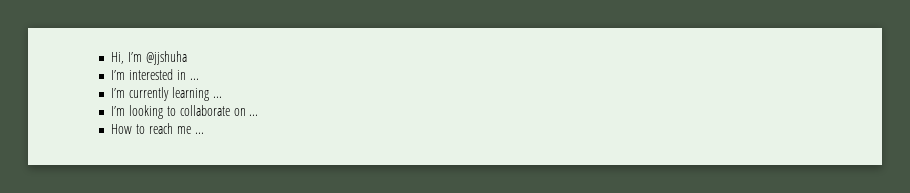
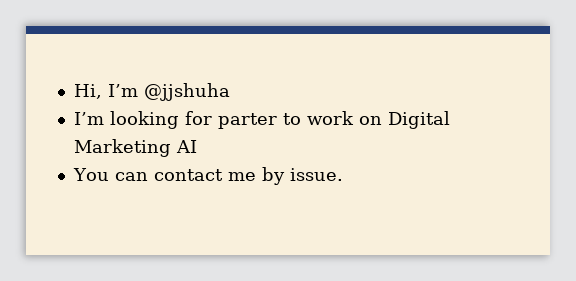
- I’m interested in ...
- I’m currently learning ...
- I’m looking to collaborate on ...
- How to reach me ...
+ I’m looking for parter to work on Digital Marketing AI
+ You can contact me by issue.

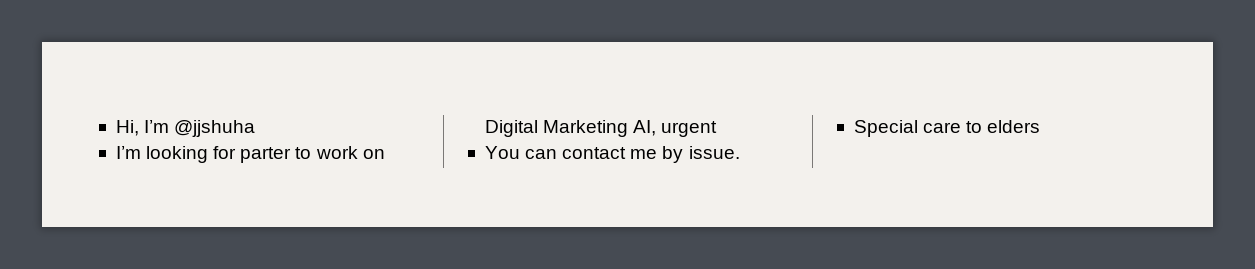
- I’m looking for parter to work on Digital Marketing AI
+ I’m looking for parter to work on Digital Marketing AI, urgent
+ Special care to elders

